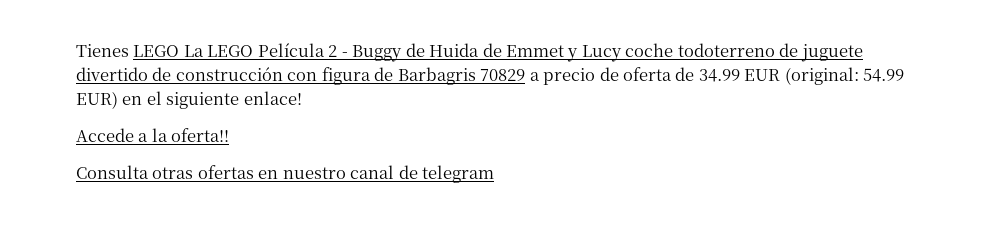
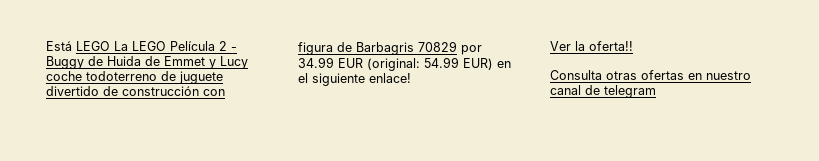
- Tienes LEGO La LEGO Película 2 - Buggy de Huida de Emmet y Lucy coche todoterreno de juguete divertido de construcción con figura de Barbagris 70829 a precio de oferta de 34.99 EUR (original: 54.99 EUR) en el siguiente enlace!
+ Está LEGO La LEGO Película 2 - Buggy de Huida de Emmet y Lucy coche todoterreno de juguete divertido de construcción con figura de Barbagris 70829 por 34.99 EUR (original: 54.99 EUR) en el siguiente enlace!
- Accede a la oferta!!
+ Ver la oferta!!

